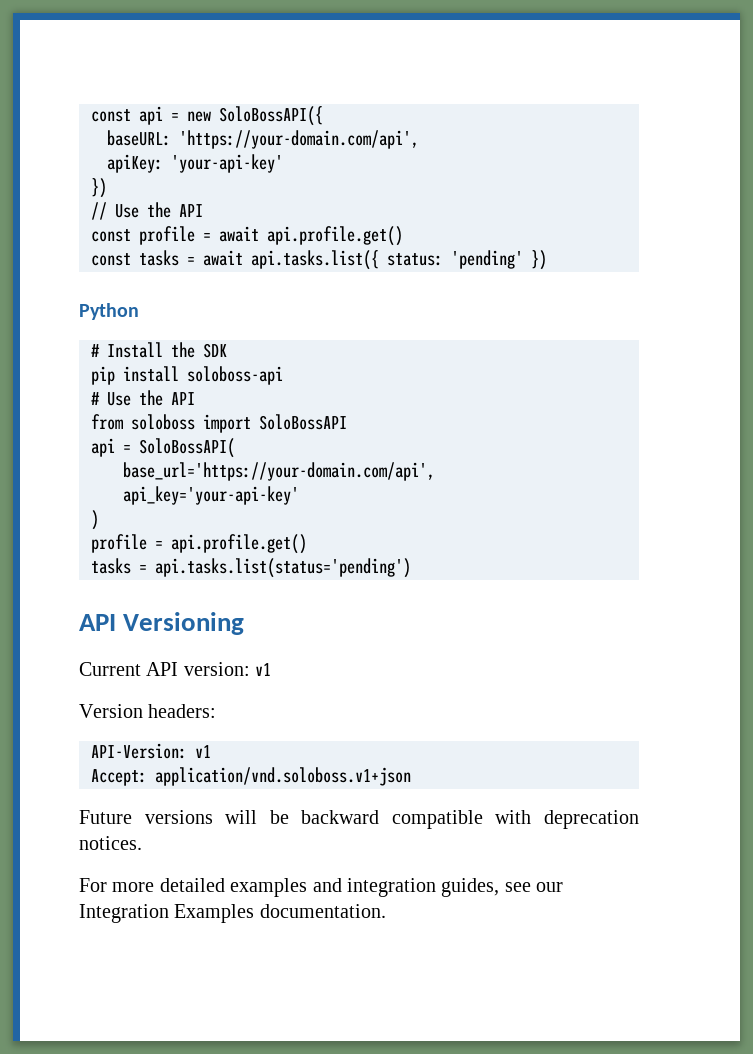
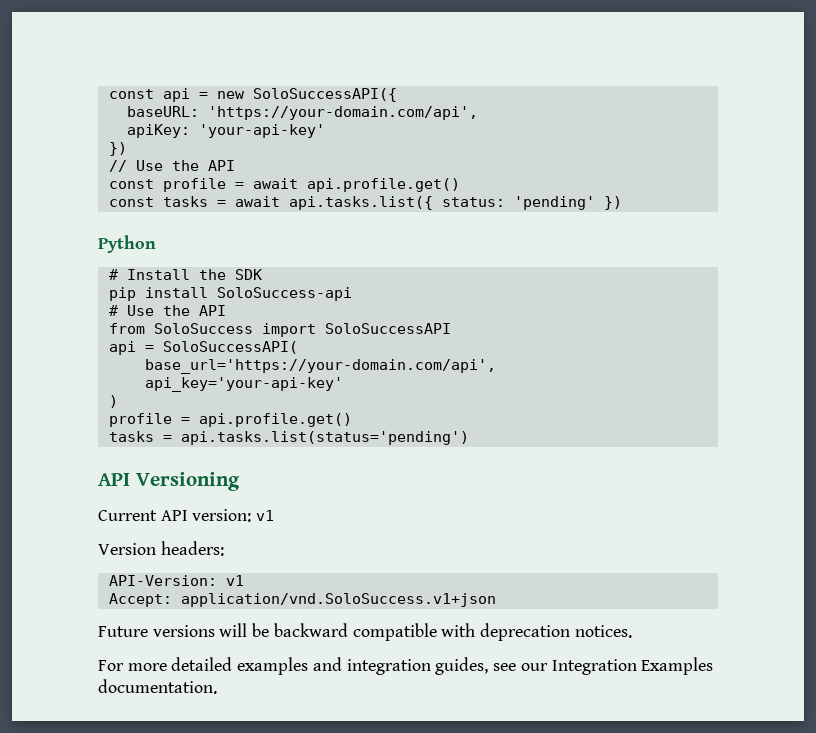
- const api = new SoloBossAPI({
+ const api = new SoloSuccessAPI({
- pip install soloboss-api
+ pip install SoloSuccess-api
- from soloboss import SoloBossAPI
- api = SoloBossAPI(
+ from SoloSuccess import SoloSuccessAPI
+ api = SoloSuccessAPI(
- Accept: application/vnd.soloboss.v1+json
+ Accept: application/vnd.SoloSuccess.v1+json

